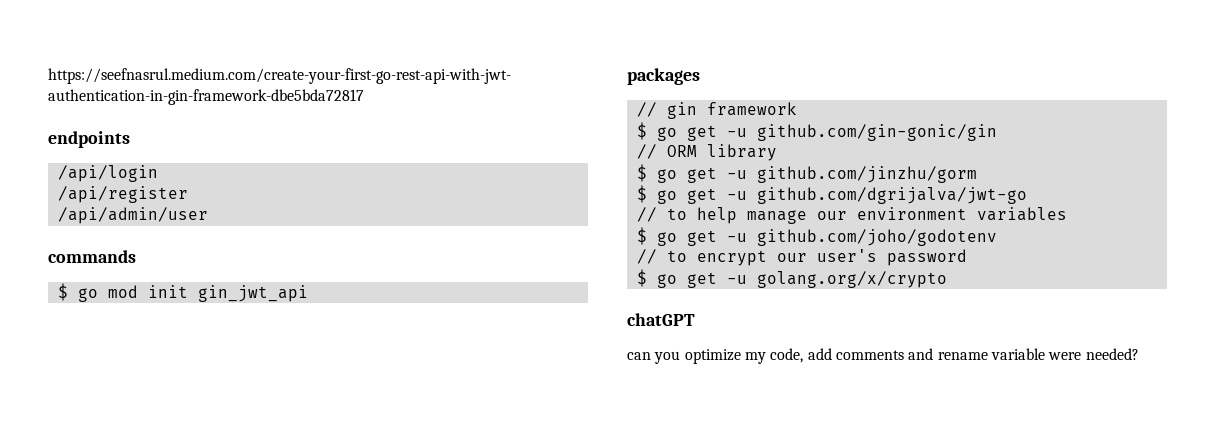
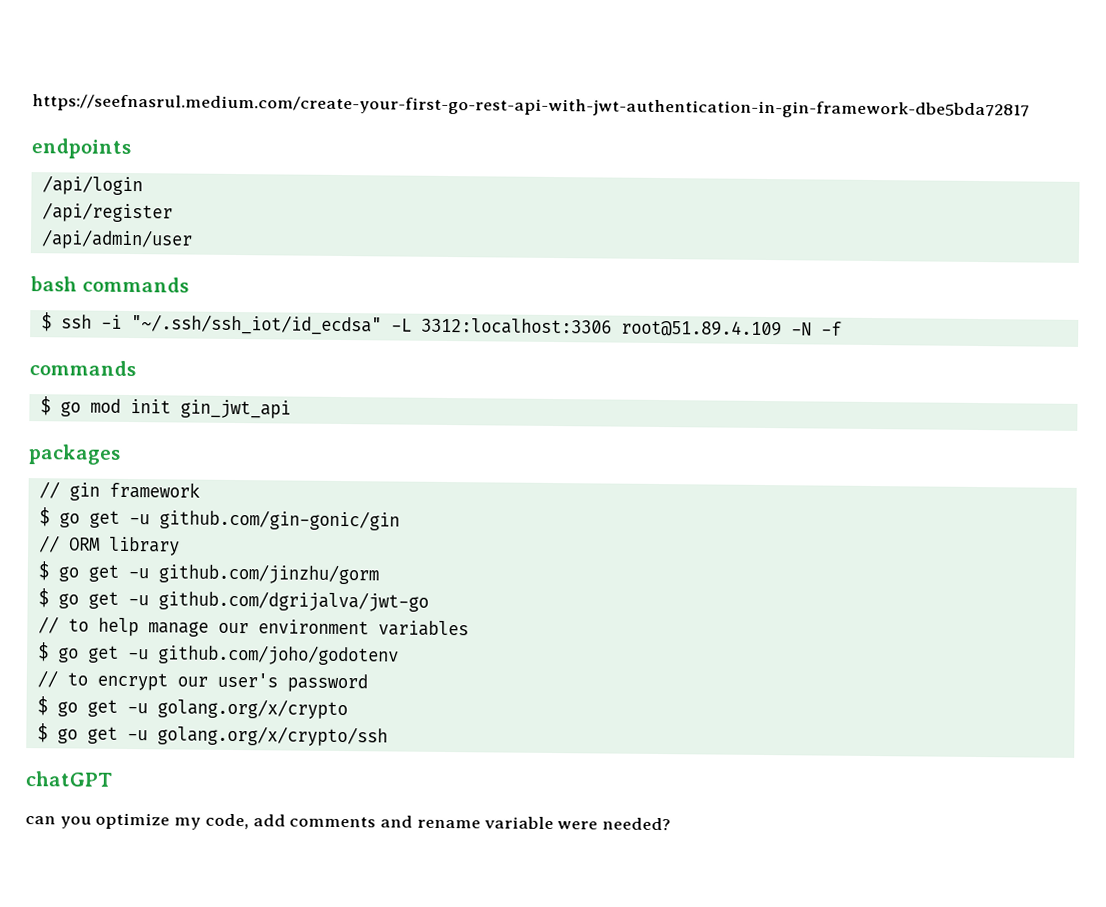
+ bash commands
+ $ ssh -i "~/.ssh/ssh_iot/id_ecdsa" -L 3312:localhost:3306 root@51.89.4.109 -N -f
+ $ go get -u golang.org/x/crypto/ssh

